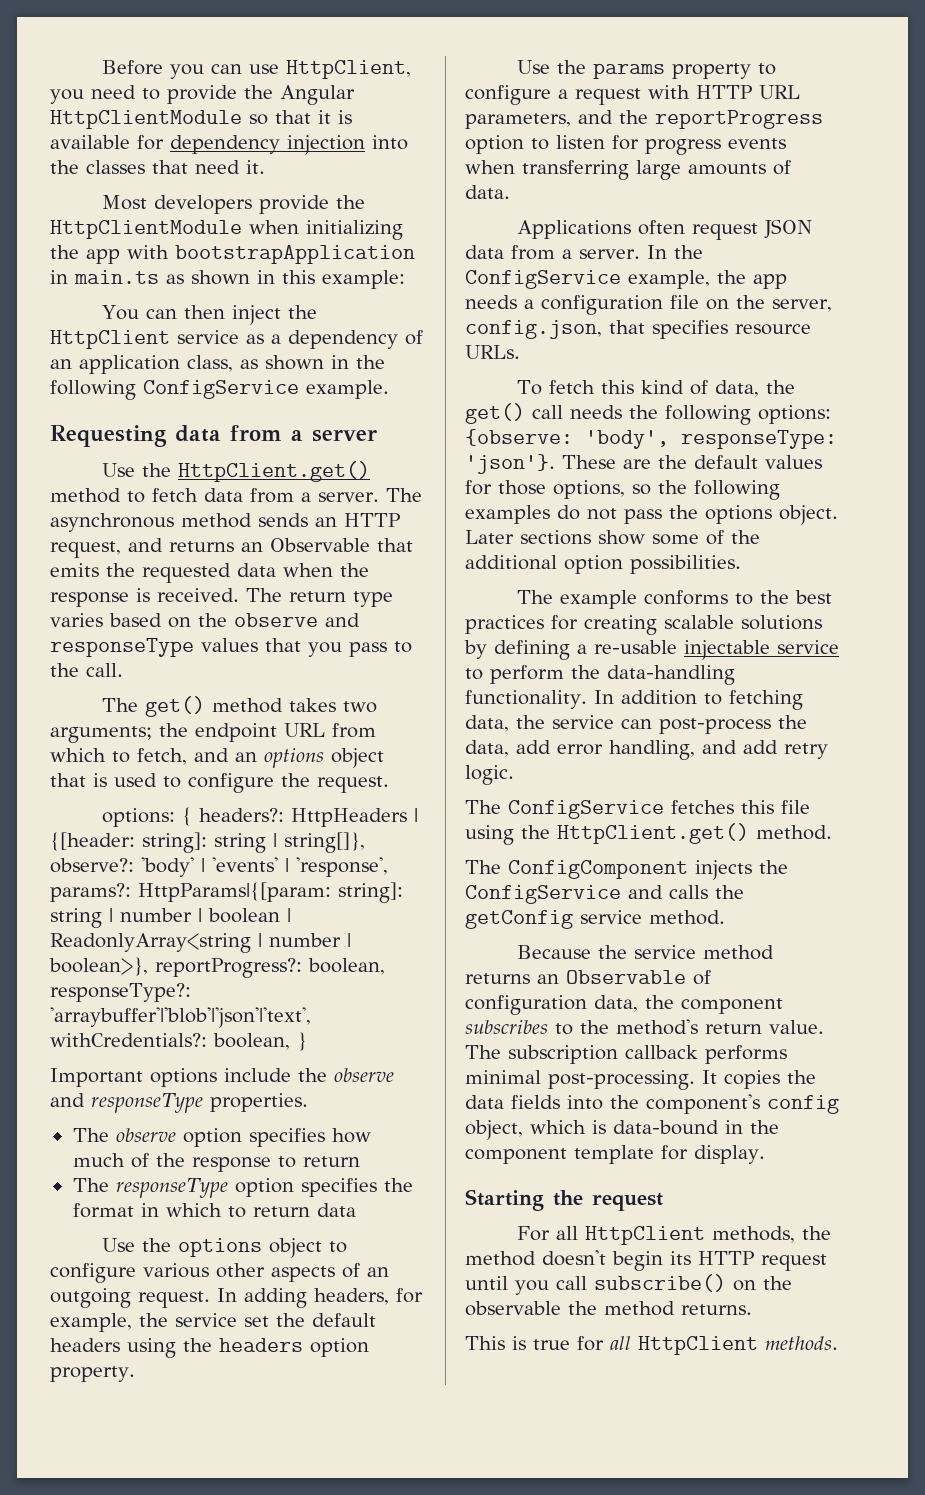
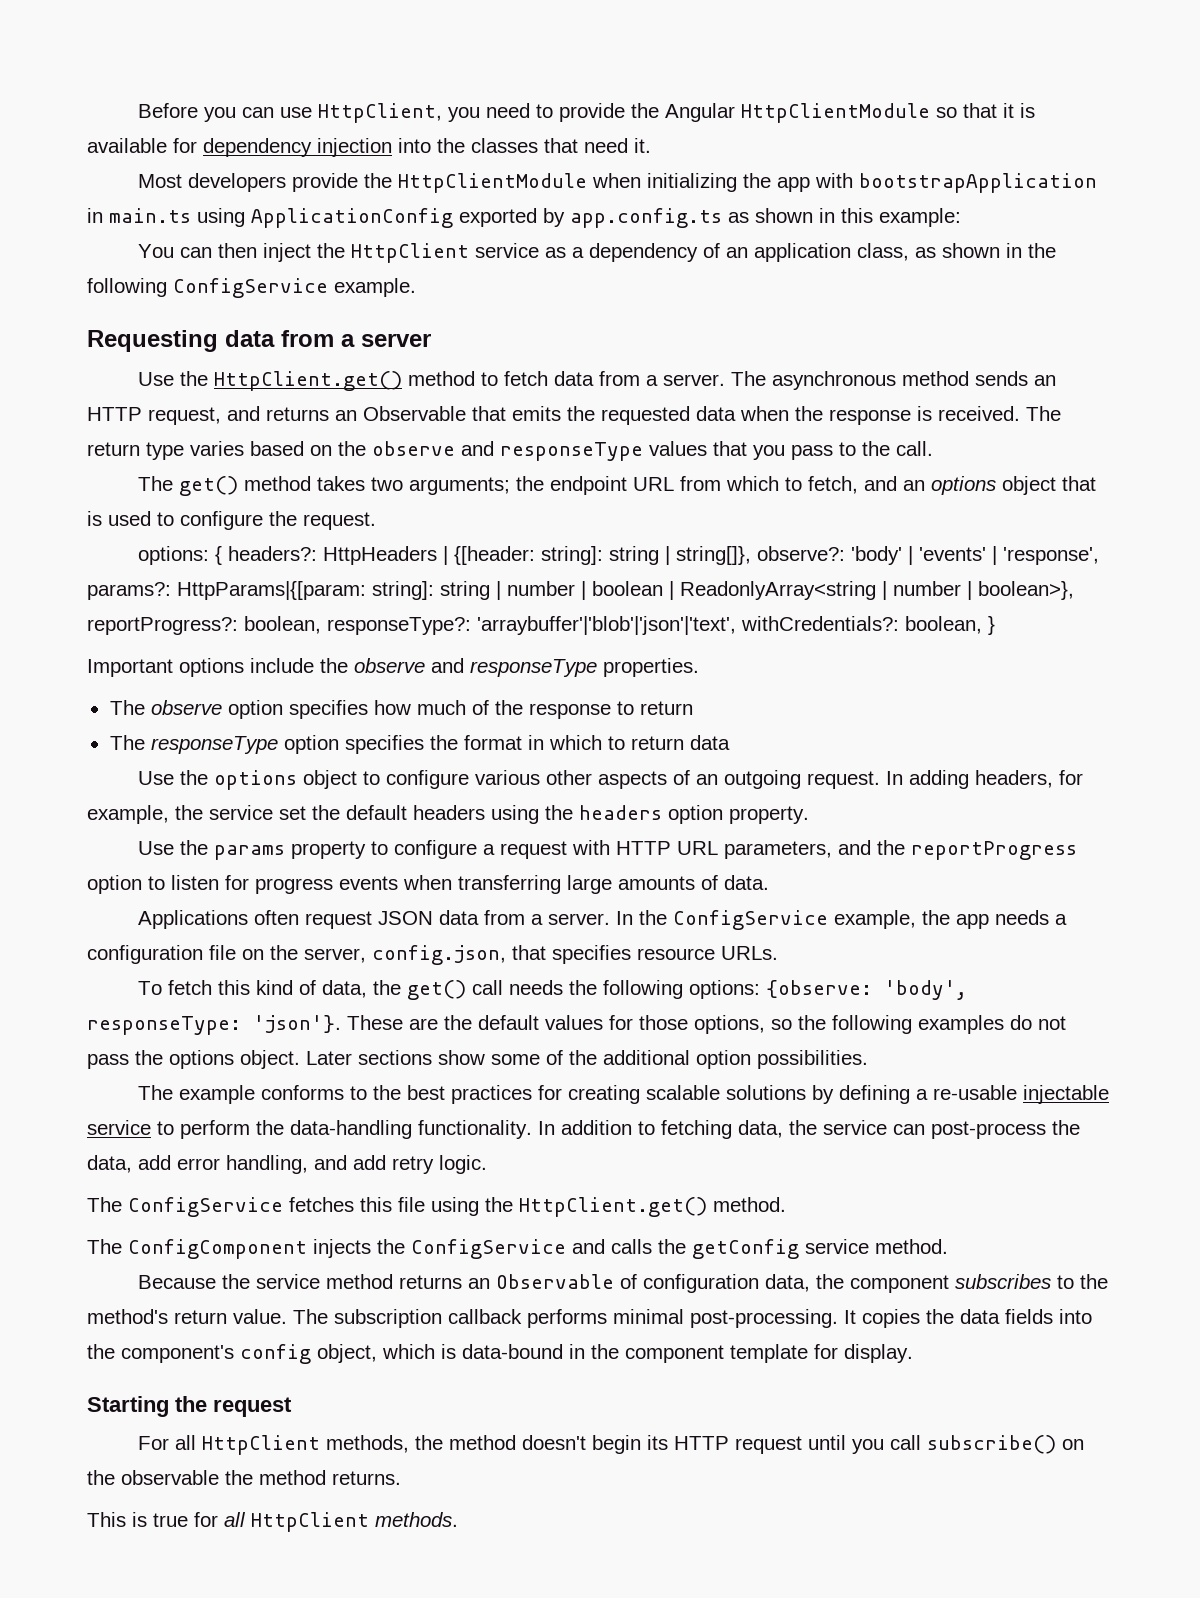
- Most developers provide the HttpClientModule when initializing the app with bootstrapApplication in main.ts as shown in this example:
+ Most developers provide the HttpClientModule when initializing the app with bootstrapApplication in main.ts using ApplicationConfig exported by app.config.ts as shown in this example:

